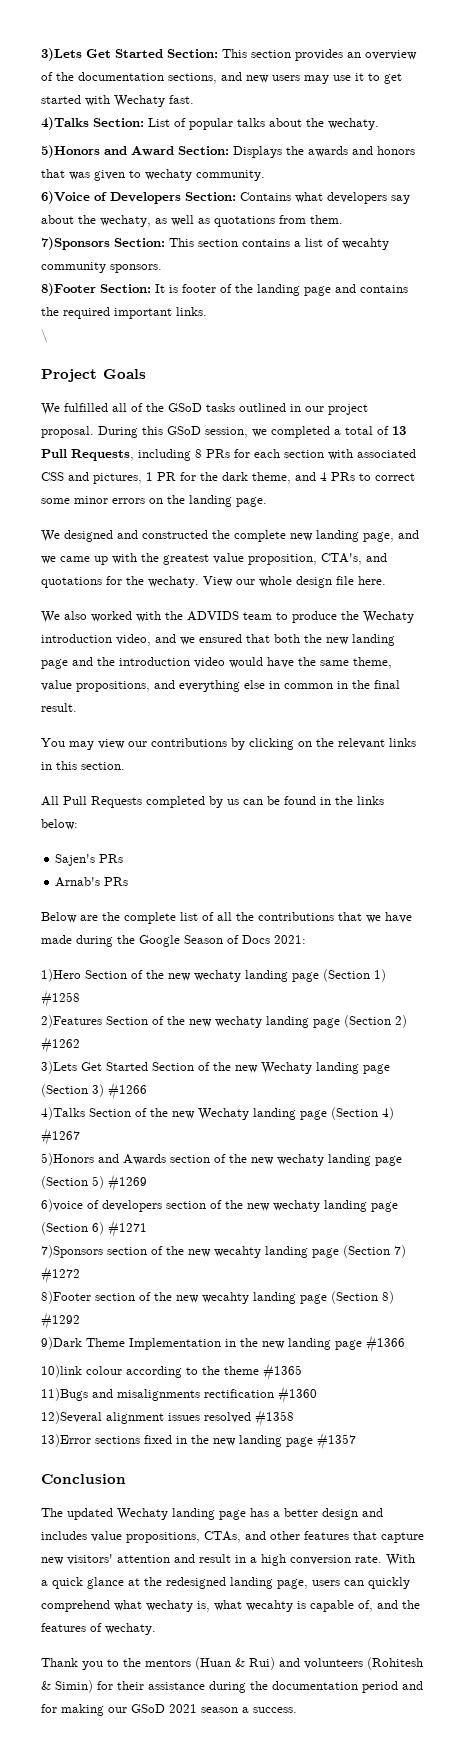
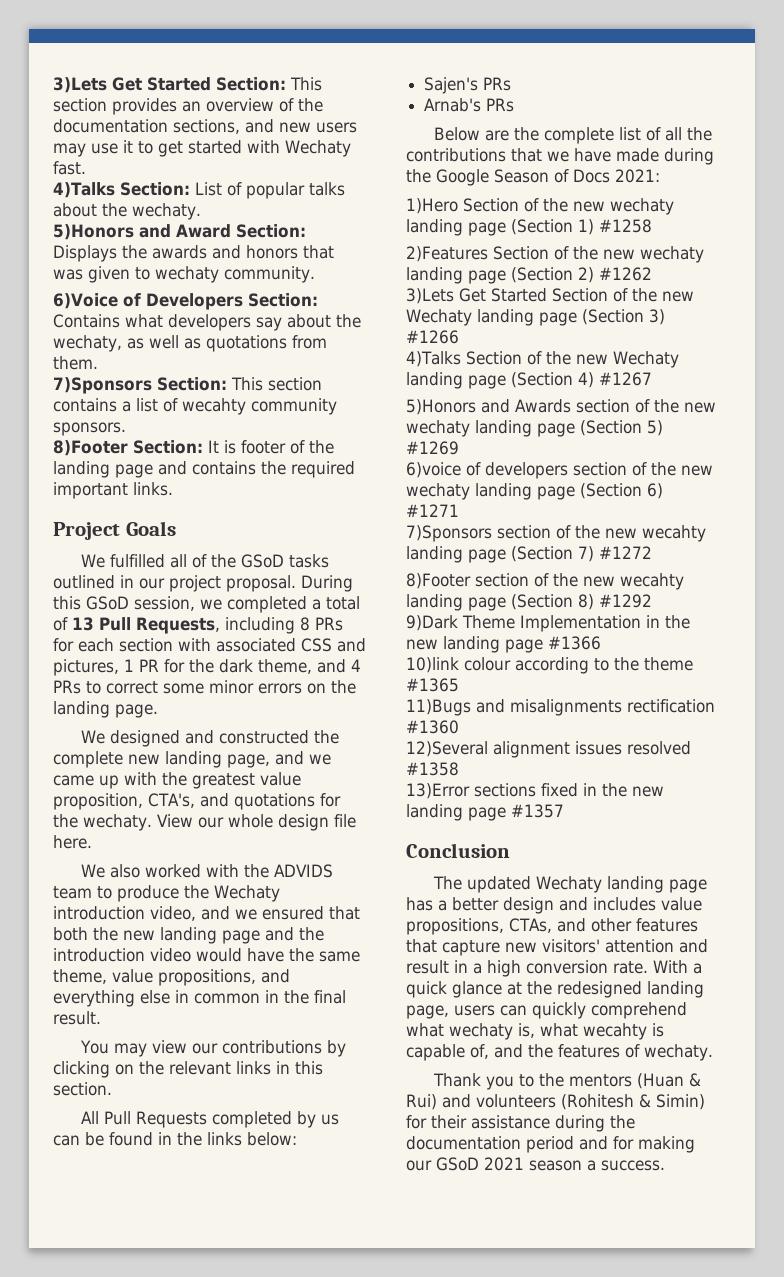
- \

